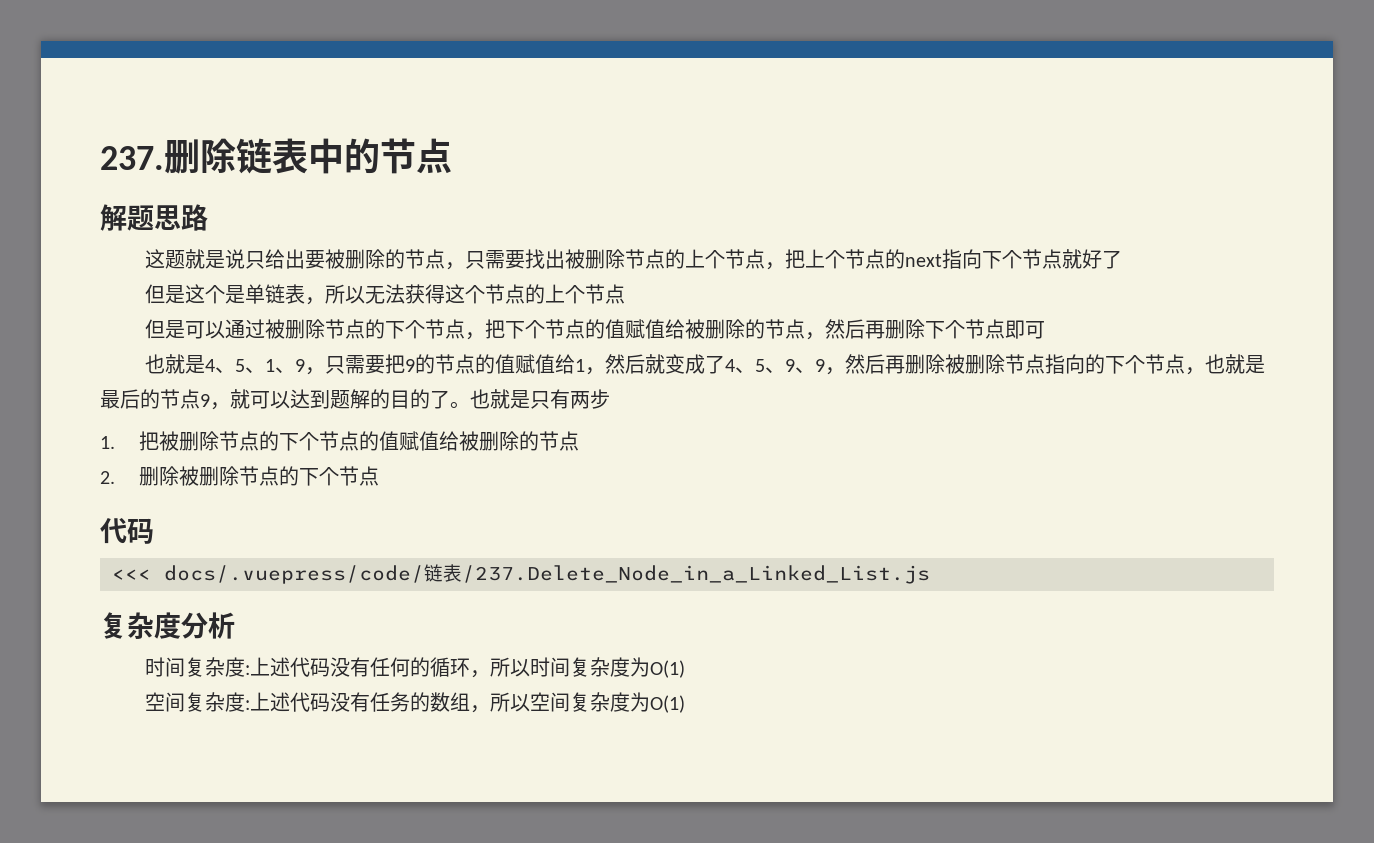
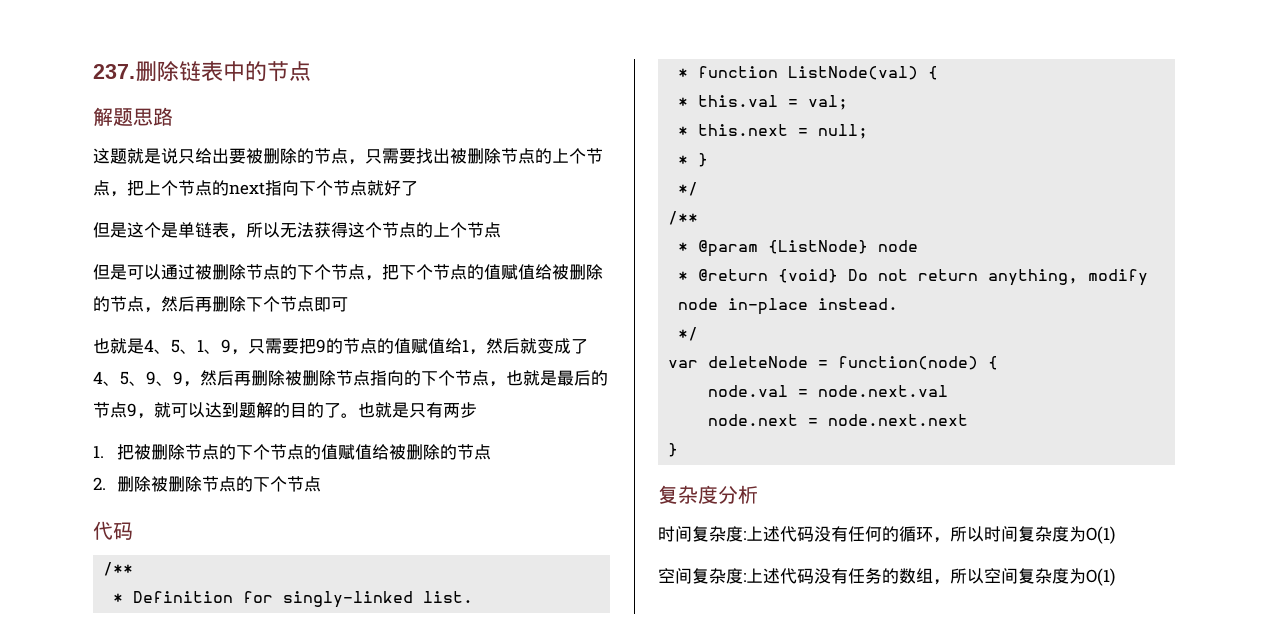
  2.删除被删除节点的下个节点
  代码
- <<< docs/.vuepress/code/链表/237.Delete_Node_in_a_Linked_List.js
+ /**
+ * Definition for singly-linked list.
+ * function ListNode(val) {
+ * this.val = val;
+ * this.next = null;
+ * }
+ */
+ /**
+ * @param {ListNode} node
+ * @return {void} Do not return anything, modify node in-place instead.
+ */
+ var deleteNode = function(node) {
+ node.val = node.next.val
+ node.next = node.next.next
+ }

